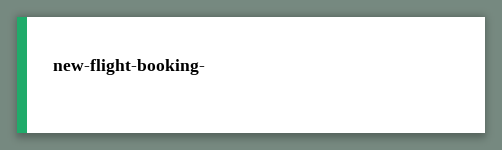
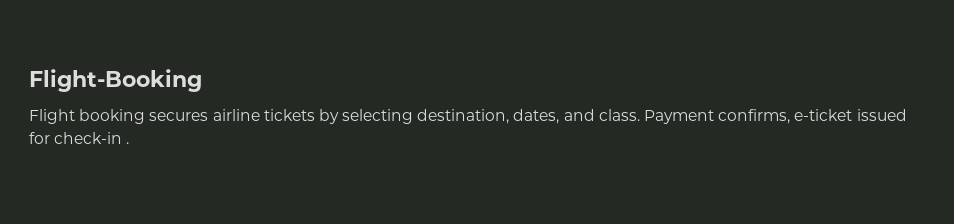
- new-flight-booking-
+ Flight-Booking
+ Flight booking secures airline tickets by selecting destination, dates, and class. Payment confirms, e-ticket issued for check-in .

